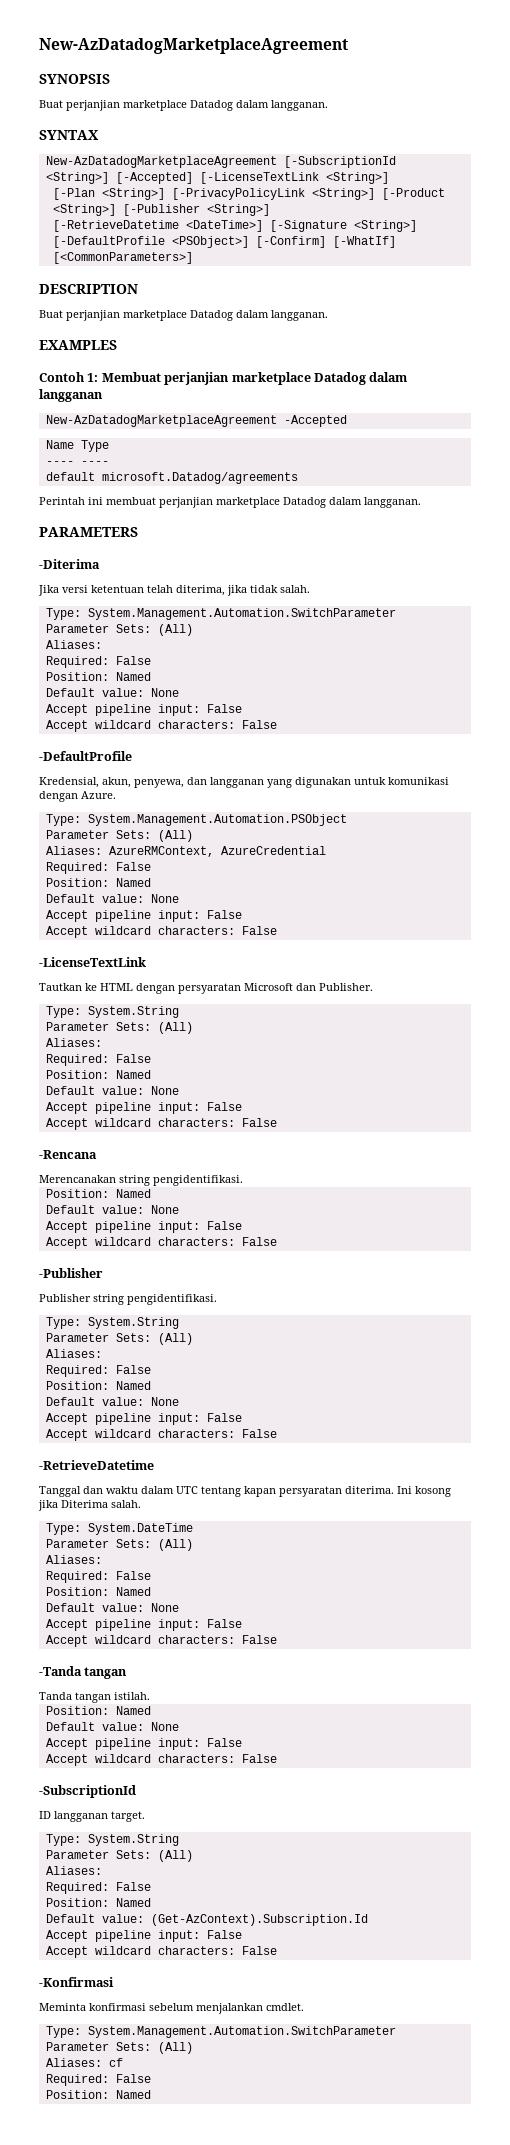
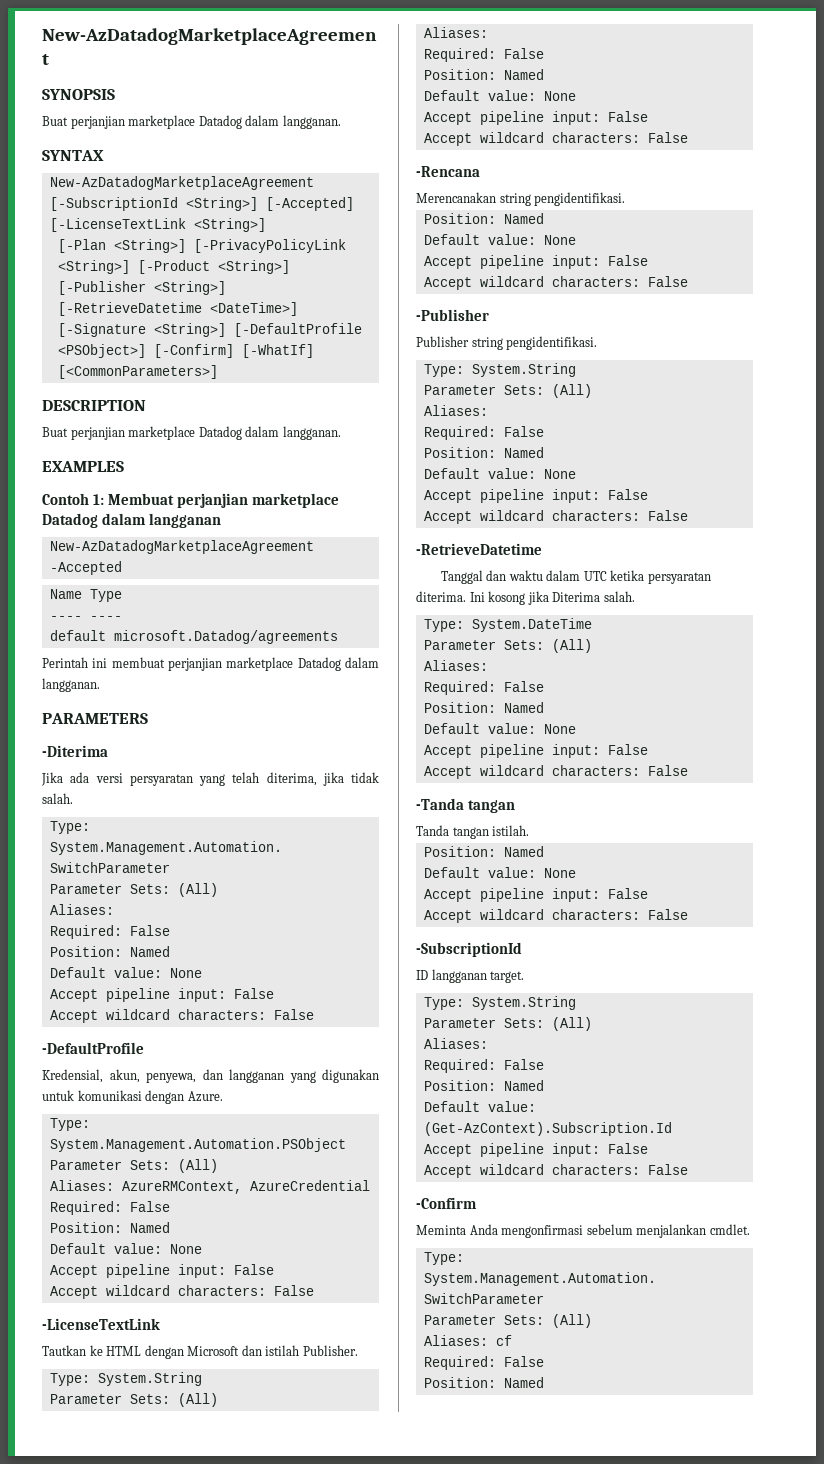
- Jika versi ketentuan telah diterima, jika tidak salah.
+ Jika ada versi persyaratan yang telah diterima, jika tidak salah.
- Tautkan ke HTML dengan persyaratan Microsoft dan Publisher.
+ Tautkan ke HTML dengan Microsoft dan istilah Publisher.
- Tanggal dan waktu dalam UTC tentang kapan persyaratan diterima.
+ Tanggal dan waktu dalam UTC ketika persyaratan diterima.
- -Konfirmasi
+ -Confirm
- Meminta konfirmasi sebelum menjalankan cmdlet.
+ Meminta Anda mengonfirmasi sebelum menjalankan cmdlet.

